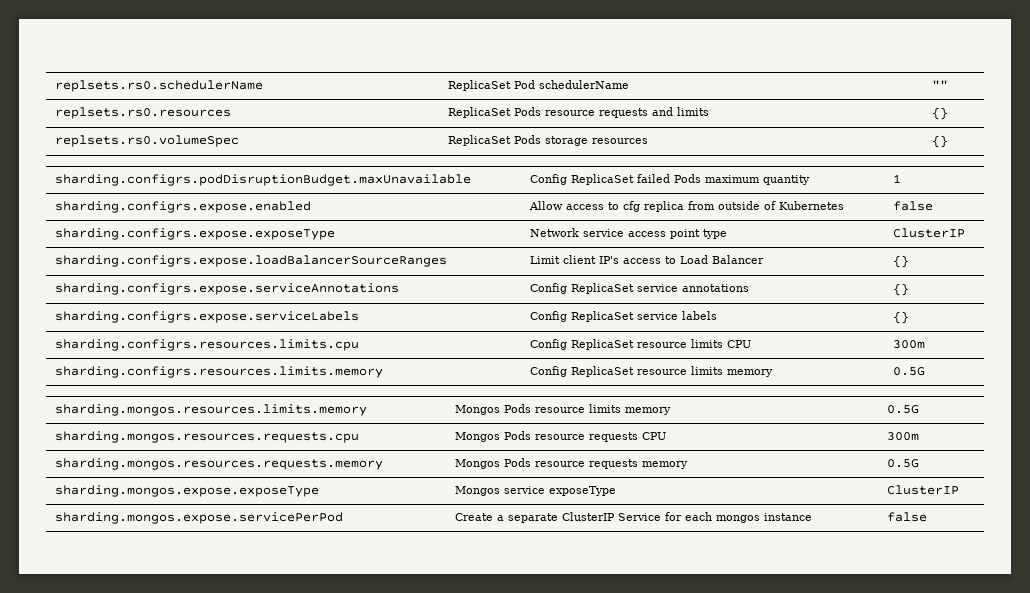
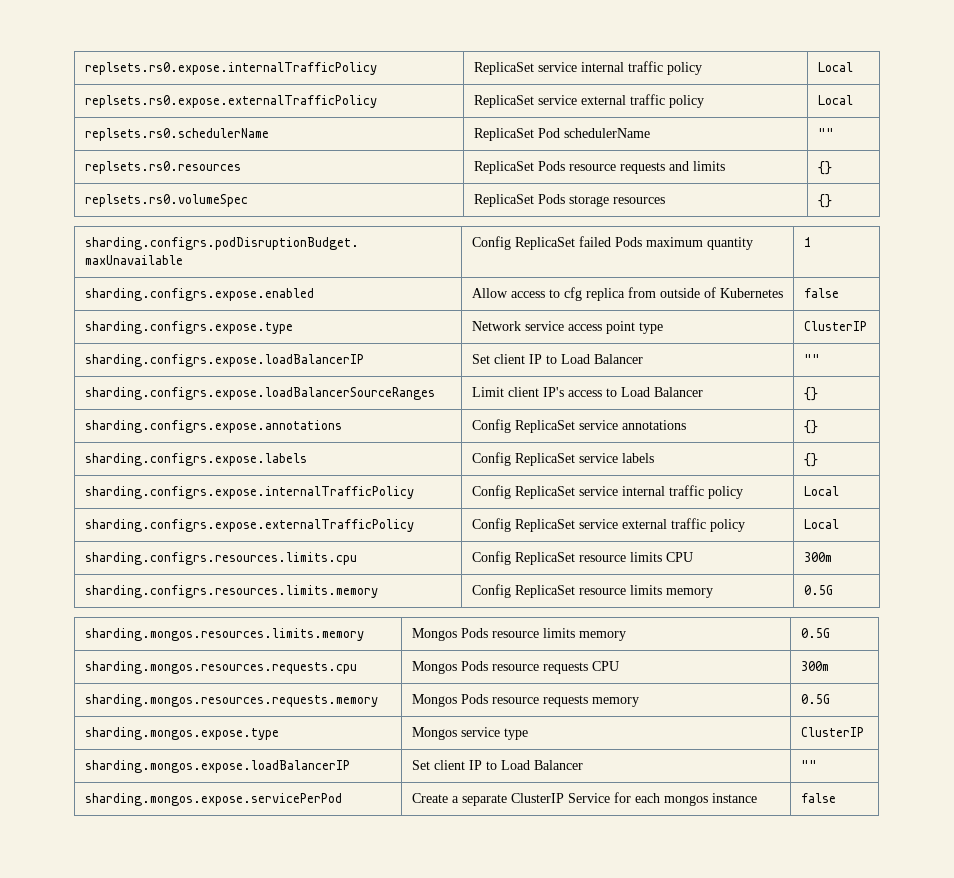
+ replsets.rs0.expose.internalTrafficPolicy | ReplicaSet service internal traffic policy | Local
+ replsets.rs0.expose.externalTrafficPolicy | ReplicaSet service external traffic policy | Local
- sharding.configrs.expose.exposeType | Network service access point type | ClusterIP
+ sharding.configrs.expose.type | Network service access point type | ClusterIP
+ sharding.configrs.expose.loadBalancerIP | Set client IP to Load Balancer | ""
- sharding.configrs.expose.serviceAnnotations | Config ReplicaSet service annotations | {}
+ sharding.configrs.expose.annotations | Config ReplicaSet service annotations | {}
- sharding.configrs.expose.serviceLabels | Config ReplicaSet service labels | {}
+ sharding.configrs.expose.labels | Config ReplicaSet service labels | {}
+ sharding.configrs.expose.internalTrafficPolicy | Config ReplicaSet service internal traffic policy | Local
+ sharding.configrs.expose.externalTrafficPolicy | Config ReplicaSet service external traffic policy | Local
- sharding.mongos.expose.exposeType | Mongos service exposeType | ClusterIP
+ sharding.mongos.expose.type | Mongos service type | ClusterIP
+ sharding.mongos.expose.loadBalancerIP | Set client IP to Load Balancer | ""

